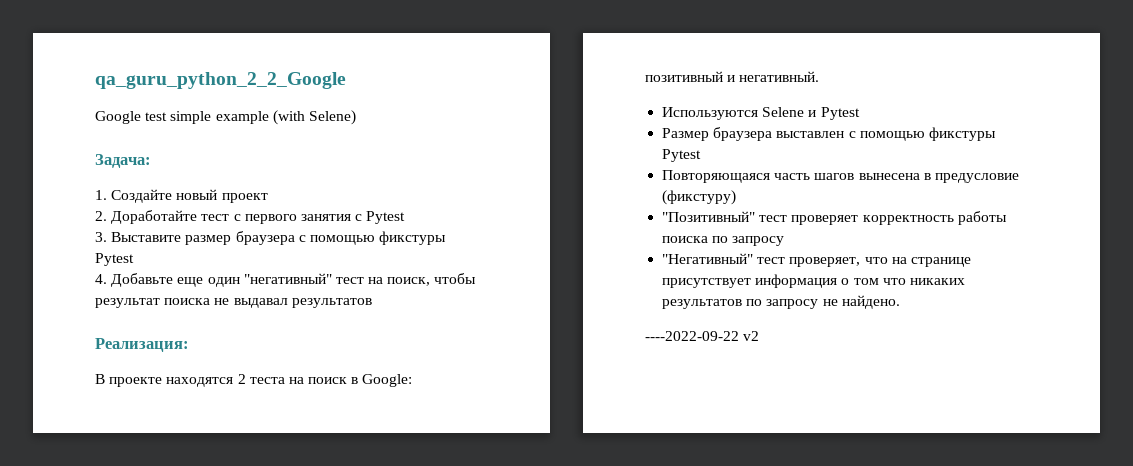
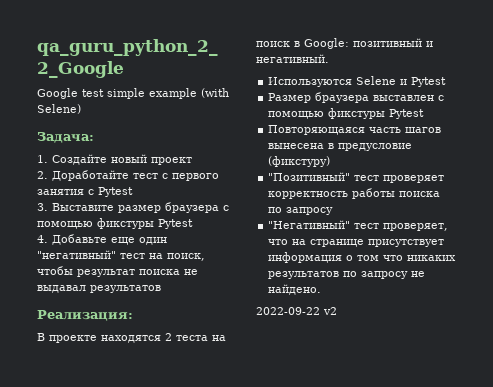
- ----2022-09-22 v2
+ 2022-09-22 v2

